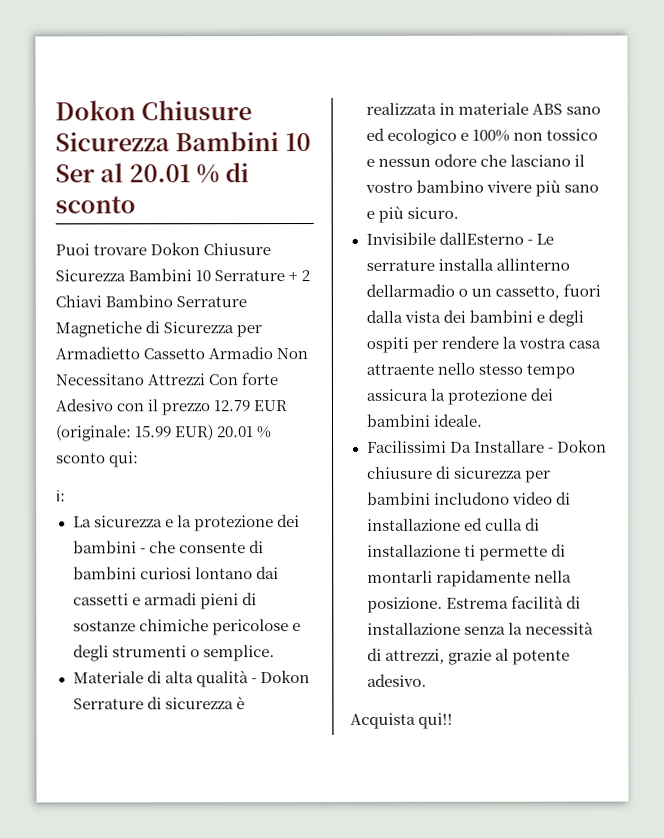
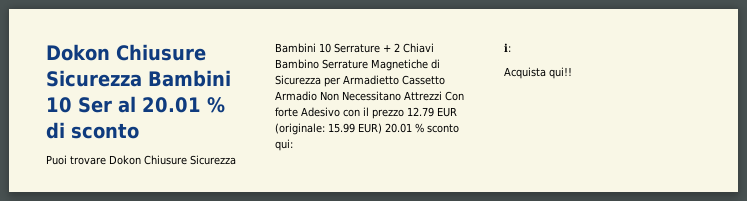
- La sicurezza e la protezione dei bambini - che consente di bambini curiosi lontano dai cassetti e armadi pieni di sostanze chimiche pericolose e degli strumenti o semplice.
- Materiale di alta qualità - Dokon Serrature di sicurezza è realizzata in materiale ABS sano ed ecologico e 100% non tossico e nessun odore che lasciano il vostro bambino vivere più sano e più sicuro.
- Invisibile dallEsterno - Le serrature installa allinterno dellarmadio o un cassetto, fuori dalla vista dei bambini e degli ospiti per rendere la vostra casa attraente nello stesso tempo assicura la protezione dei bambini ideale.
- Facilissimi Da Installare - Dokon chiusure di sicurezza per bambini includono video di installazione ed culla di installazione ti permette di montarli rapidamente nella posizione. Estrema facilità di installazione senza la necessità di attrezzi, grazie al potente adesivo.

